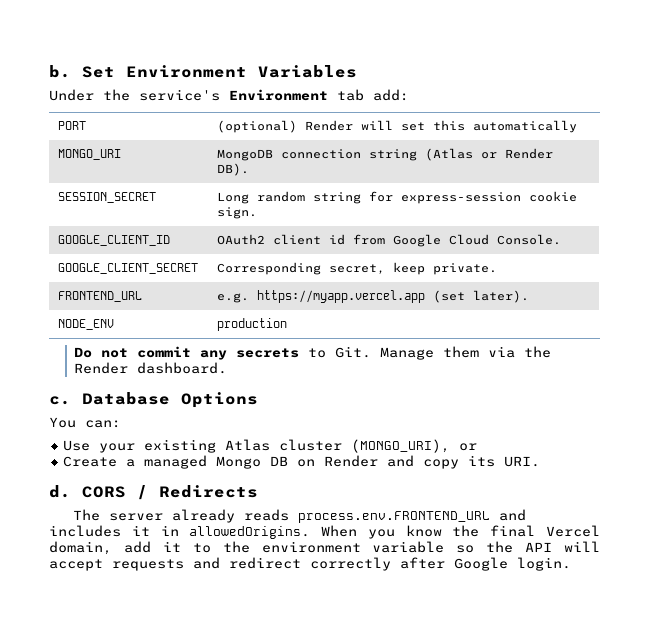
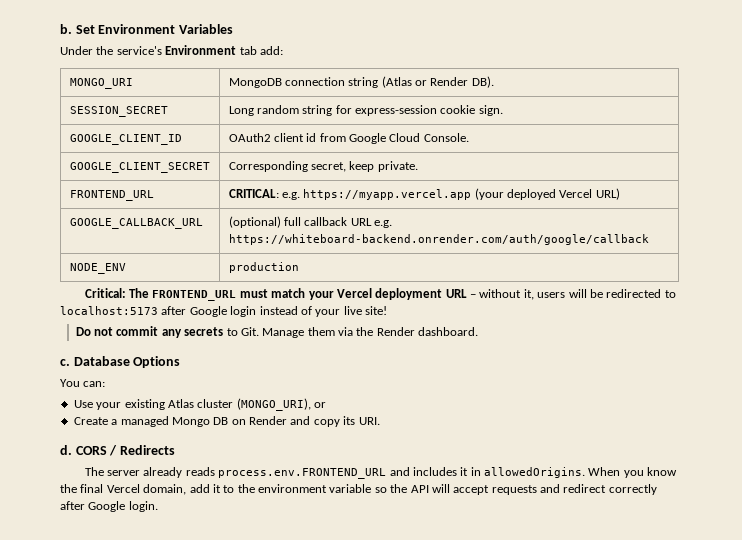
- PORT | (optional) Render will set this automatically
- FRONTEND_URL | e.g. https://myapp.vercel.app (set later).
+ FRONTEND_URL | CRITICAL: e.g. https://myapp.vercel.app (your deployed Vercel URL)
+ GOOGLE_CALLBACK_URL | (optional) full callback URL e.g. https://whiteboard-backend.onrender.com/auth/google/callback
  NODE_ENV | production
+ Critical: The FRONTEND_URL must match your Vercel deployment URL – without it, users will be redirected to localhost:5173 after Google login instead of your live site!

